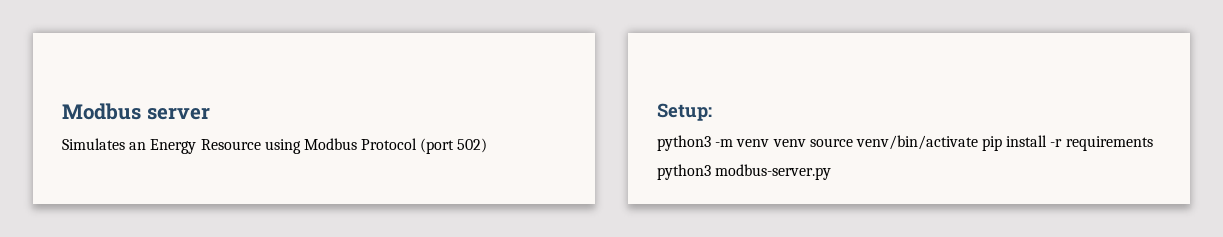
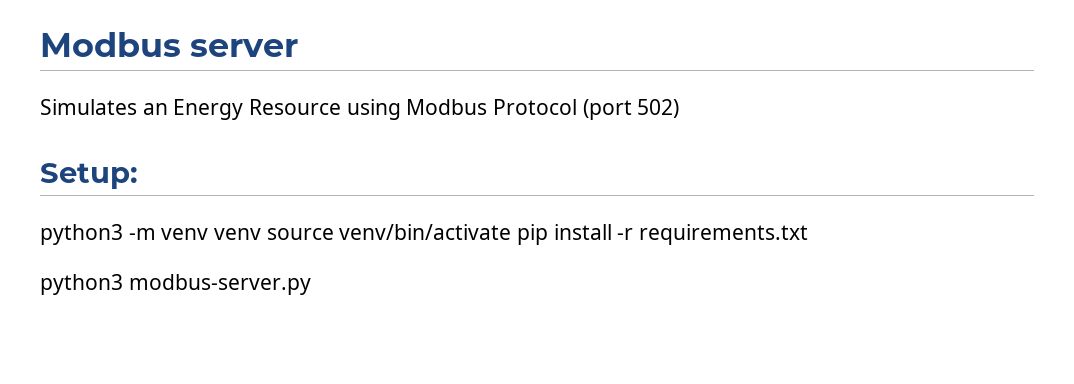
- python3 -m venv venv source venv/bin/activate pip install -r requirements
+ python3 -m venv venv source venv/bin/activate pip install -r requirements.txt

